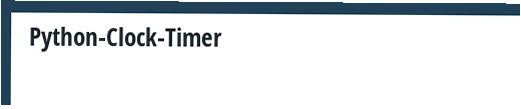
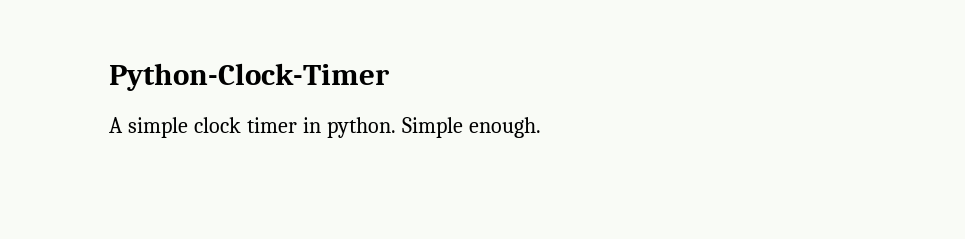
+ A simple clock timer in python. Simple enough.

